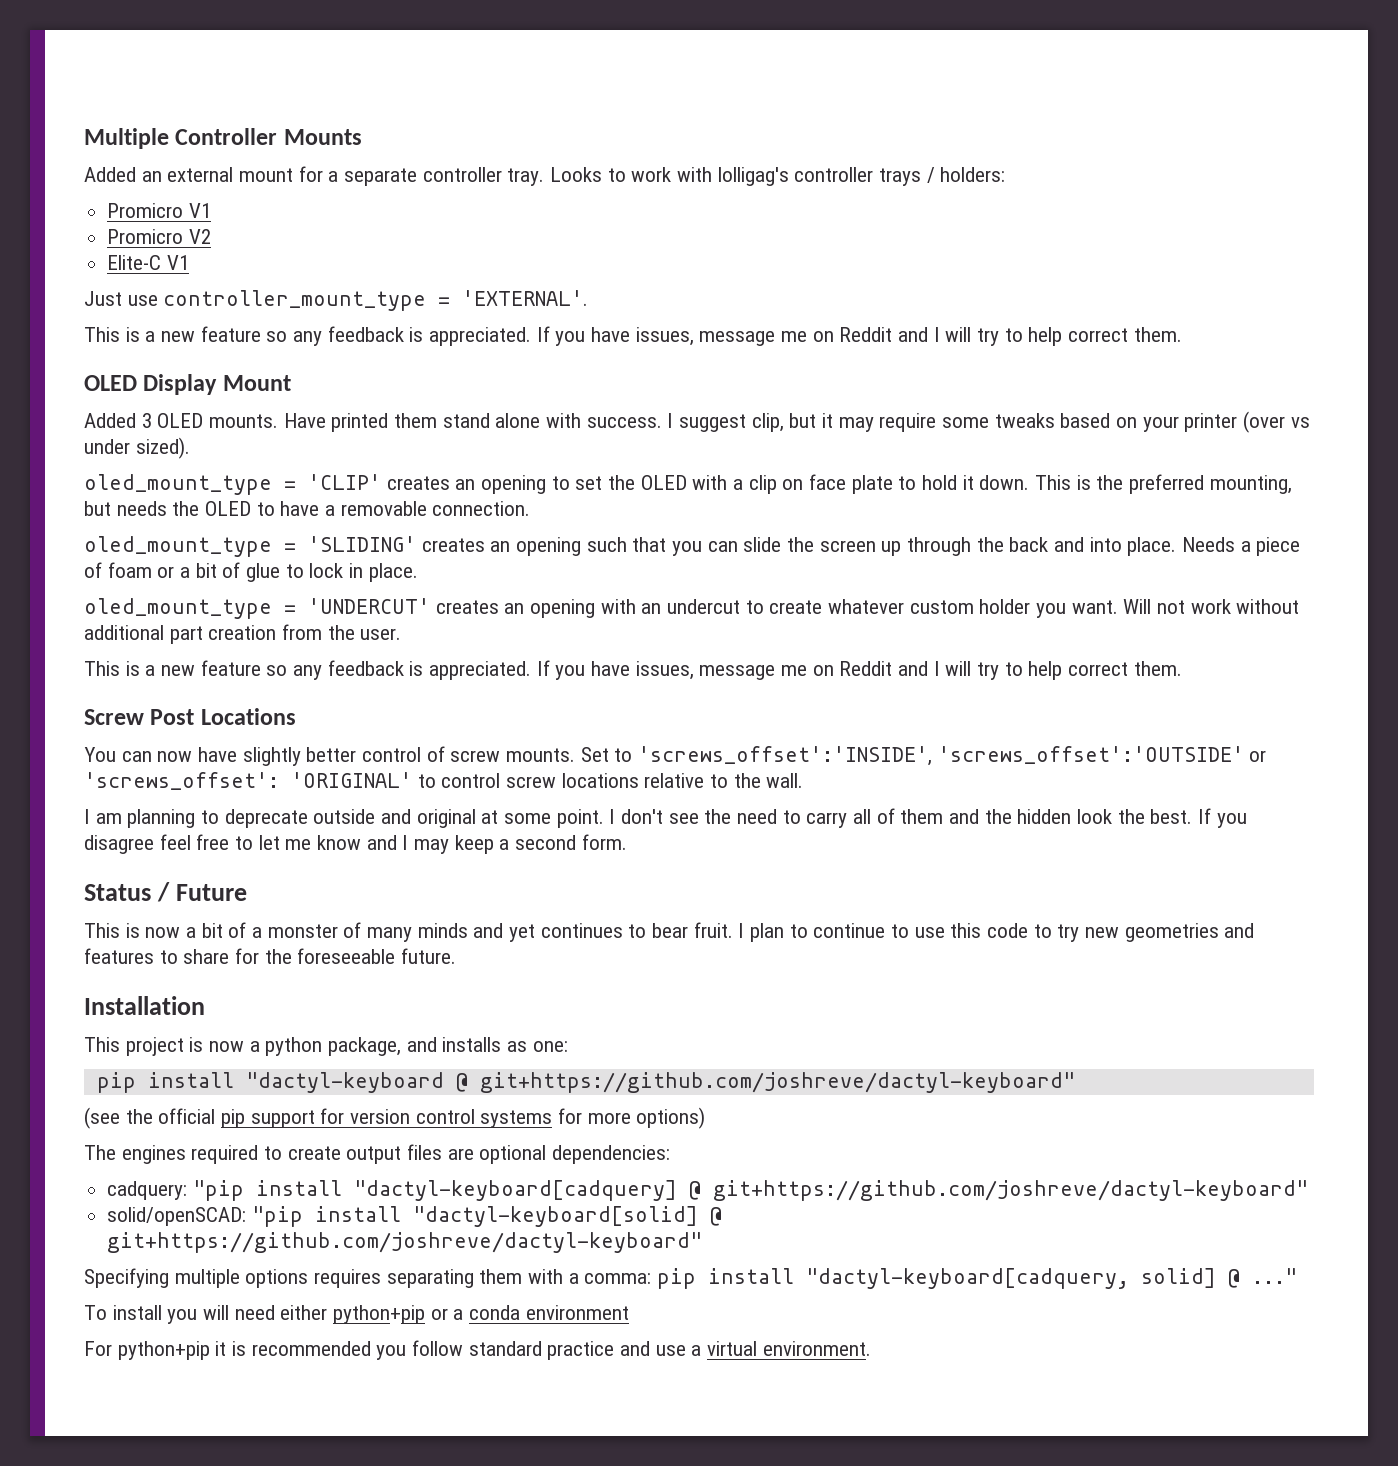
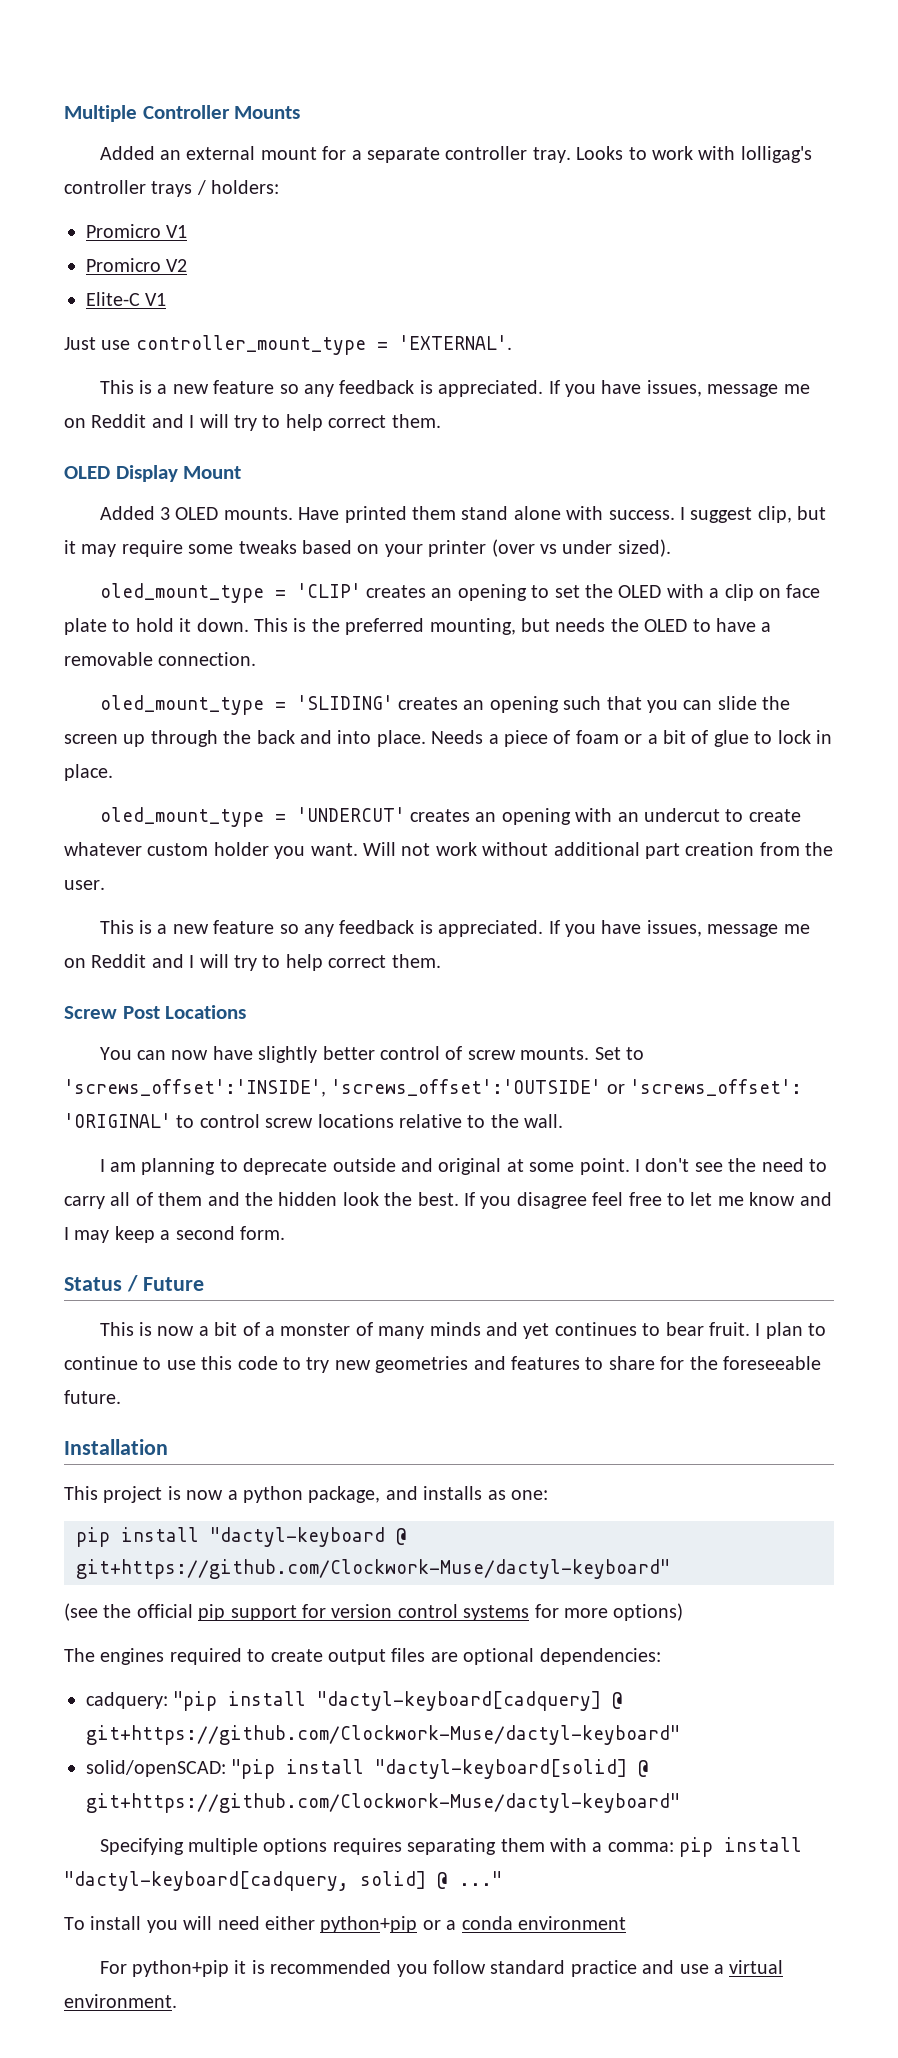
- pip install "dactyl-keyboard @ git+https://github.com/joshreve/dactyl-keyboard"
+ pip install "dactyl-keyboard @ git+https://github.com/Clockwork-Muse/dactyl-keyboard"
- cadquery: "pip install "dactyl-keyboard[cadquery] @ git+https://github.com/joshreve/dactyl-keyboard"
+ cadquery: "pip install "dactyl-keyboard[cadquery] @ git+https://github.com/Clockwork-Muse/dactyl-keyboard"
- solid/openSCAD: "pip install "dactyl-keyboard[solid] @ git+https://github.com/joshreve/dactyl-keyboard"
+ solid/openSCAD: "pip install "dactyl-keyboard[solid] @ git+https://github.com/Clockwork-Muse/dactyl-keyboard"

